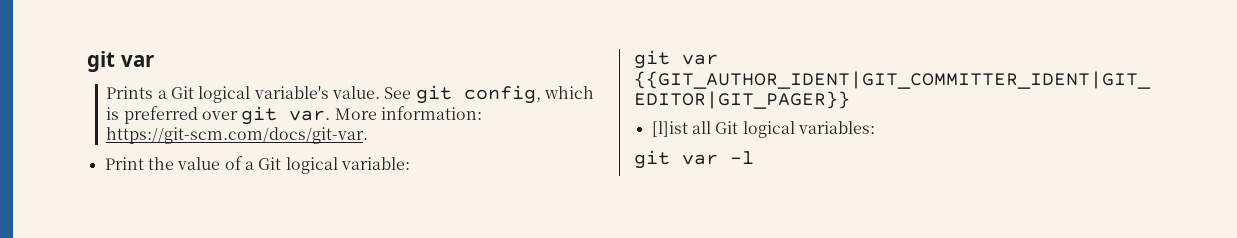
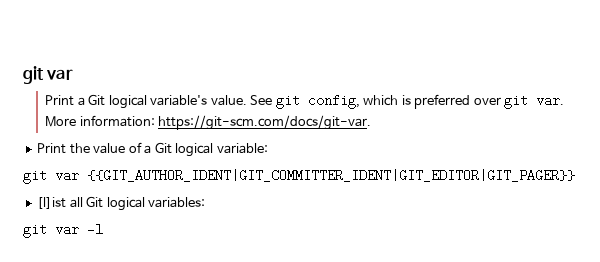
- Prints a Git logical variable's value.
+ Print a Git logical variable's value.

